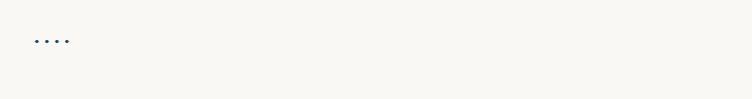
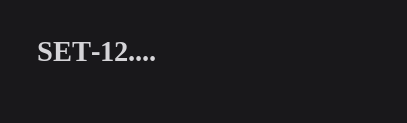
- ....
+ SET-12....

